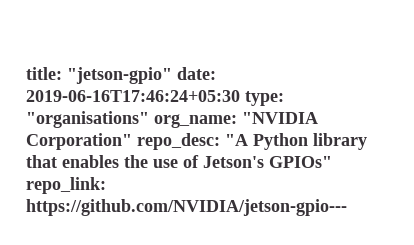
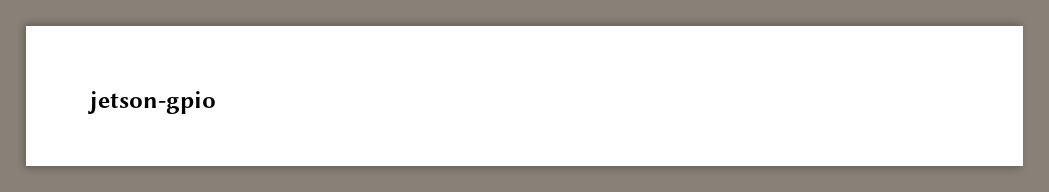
- title: "jetson-gpio" date: 2019-06-16T17:46:24+05:30 type: "organisations" org_name: "NVIDIA Corporation" repo_desc: "A Python library that enables the use of Jetson's GPIOs" repo_link: https://github.com/NVIDIA/jetson-gpio---
+ jetson-gpio

